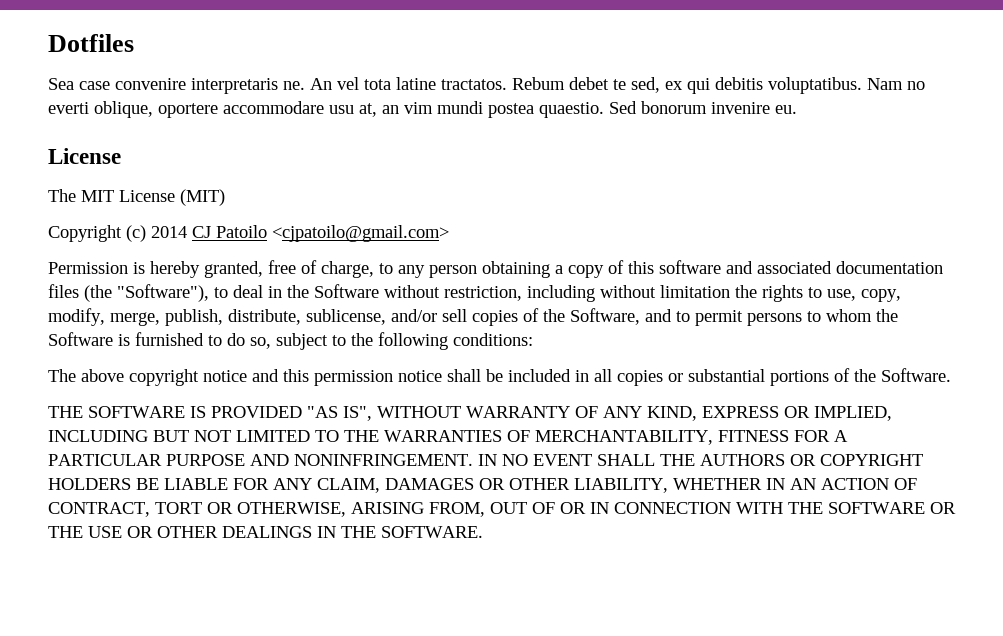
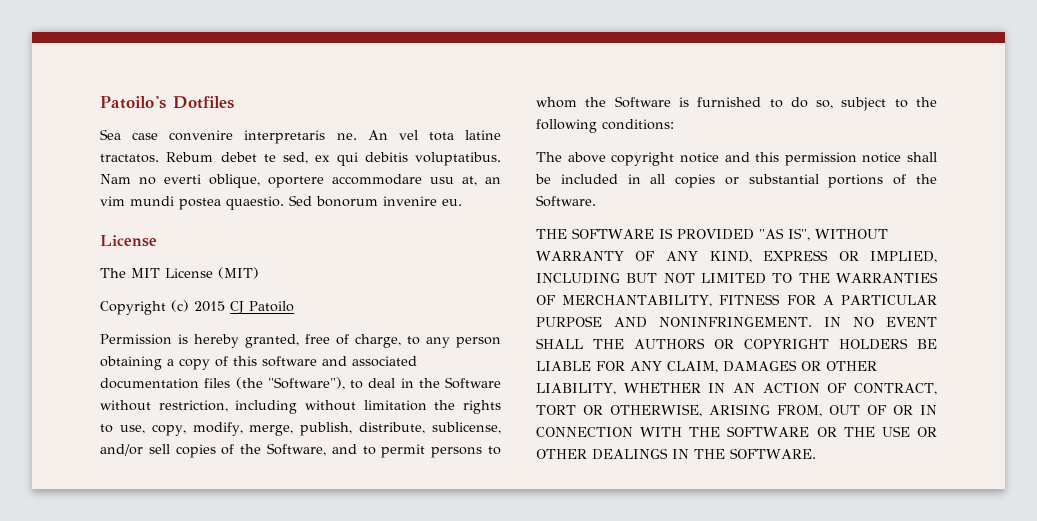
- Dotfiles
+ Patoilo's Dotfiles
- Copyright (c) 2014 CJ Patoilo <cjpatoilo@gmail.com>
+ Copyright (c) 2015 CJ Patoilo

